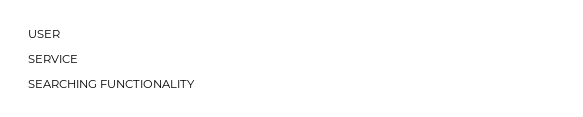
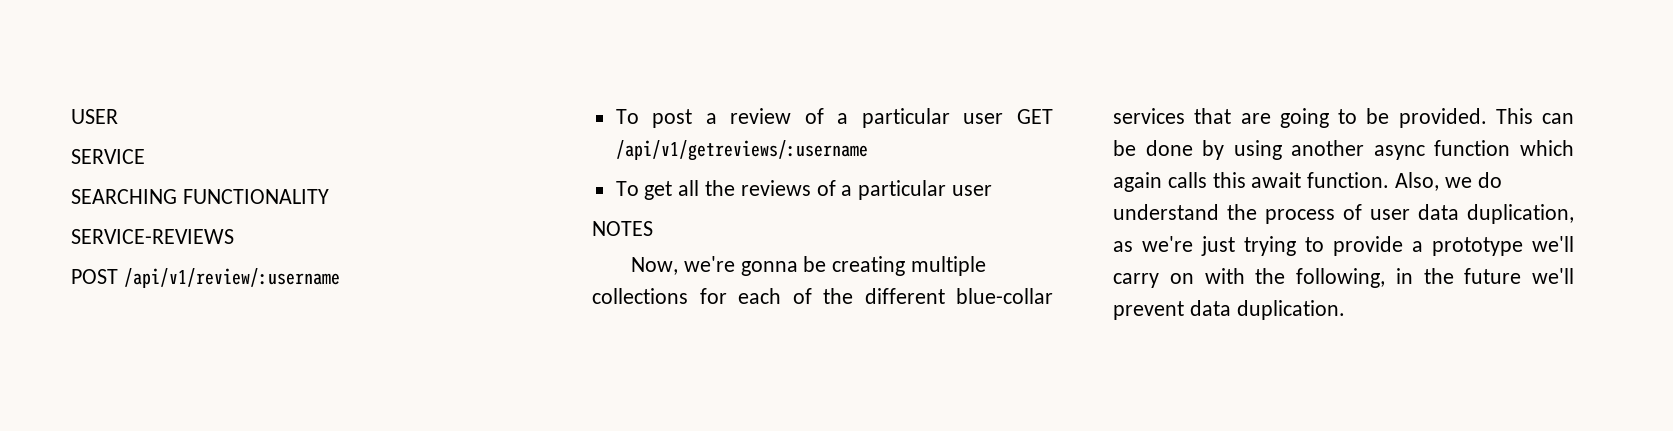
+ SERVICE-REVIEWS
+ POST /api/v1/review/:username
+ To post a review of a particular user GET /api/v1/getreviews/:username
+ To get all the reviews of a particular user
+ NOTES
+ Now, we're gonna be creating multiple collections for each of the different blue-collar services that are going to be provided. This can be done by using another async function which again calls this await function. Also, we do understand the process of user data duplication, as we're just trying to provide a prototype we'll carry on with the following, in the future we'll prevent data duplication.

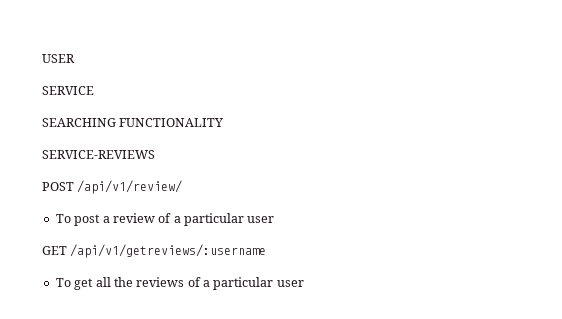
- POST /api/v1/review/:username
+ POST /api/v1/review/
- To post a review of a particular user GET /api/v1/getreviews/:username
+ To post a review of a particular user
+ GET /api/v1/getreviews/:username
- NOTES
- Now, we're gonna be creating multiple collections for each of the different blue-collar services that are going to be provided. This can be done by using another async function which again calls this await function. Also, we do understand the process of user data duplication, as we're just trying to provide a prototype we'll carry on with the following, in the future we'll prevent data duplication.

